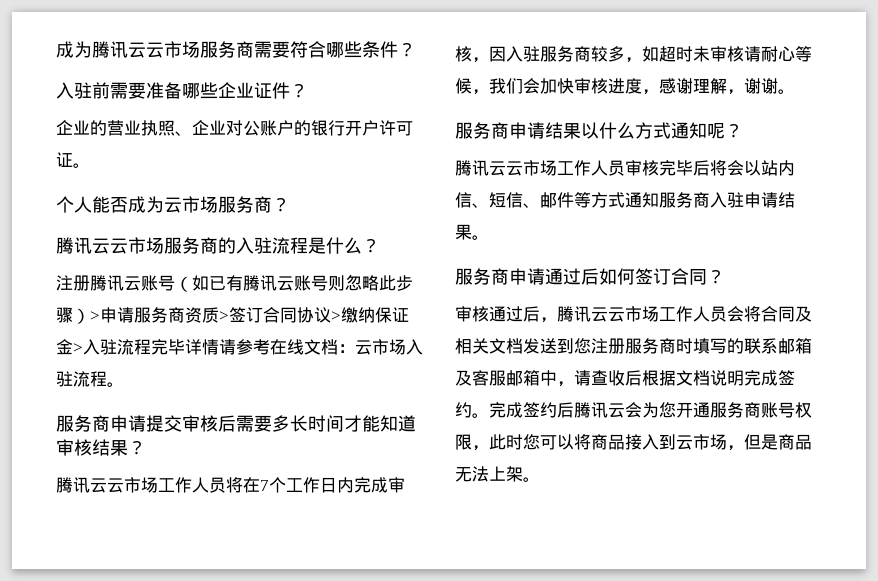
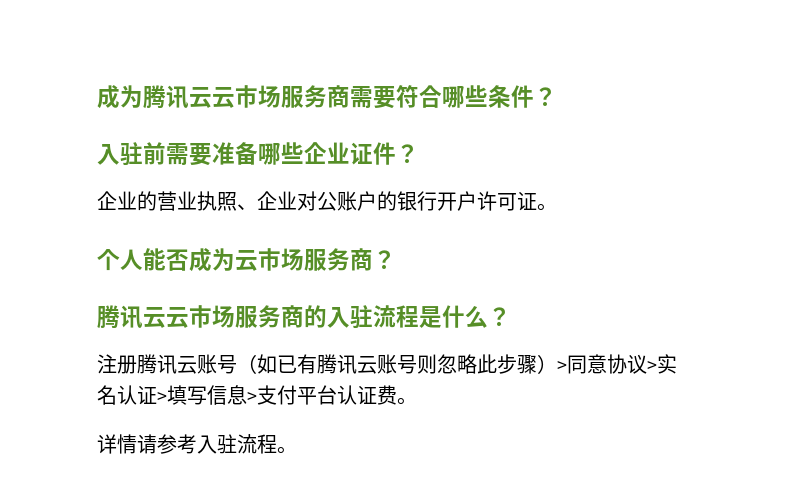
- 注册腾讯云账号（如已有腾讯云账号则忽略此步骤）>申请服务商资质>签订合同协议>缴纳保证金>入驻流程完毕详情请参考在线文档：云市场入驻流程。
- 服务商申请提交审核后需要多长时间才能知道审核结果？
- 腾讯云云市场工作人员将在7个工作日内完成审核，因入驻服务商较多，如超时未审核请耐心等候，我们会加快审核进度，感谢理解，谢谢。
- 服务商申请结果以什么方式通知呢？
- 腾讯云云市场工作人员审核完毕后将会以站内信、短信、邮件等方式通知服务商入驻申请结果。
- 服务商申请通过后如何签订合同？
- 审核通过后，腾讯云云市场工作人员会将合同及相关文档发送到您注册服务商时填写的联系邮箱及客服邮箱中，请查收后根据文档说明完成签约。完成签约后腾讯云会为您开通服务商账号权限，此时您可以将商品接入到云市场，但是商品无法上架。
+ 注册腾讯云账号（如已有腾讯云账号则忽略此步骤）>同意协议>实名认证>填写信息>支付平台认证费。
+ 详情请参考入驻流程。

